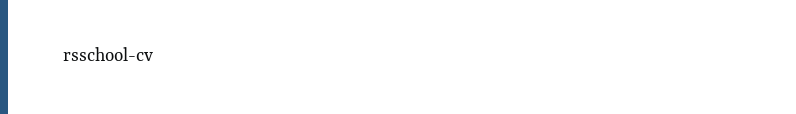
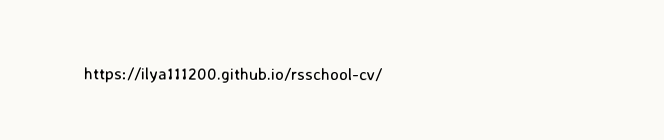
- rsschool-cv
+ https://ilya111200.github.io/rsschool-cv/

